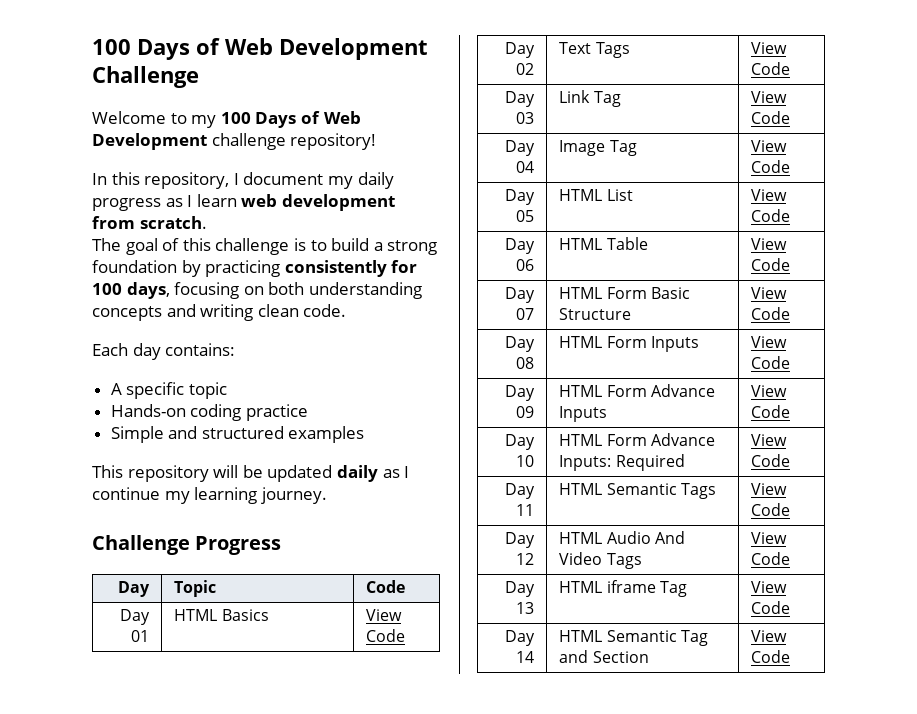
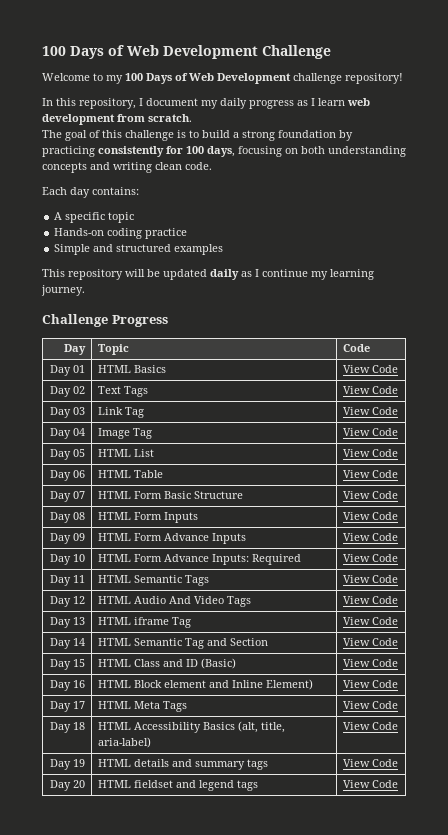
+ Day 15 | HTML Class and ID (Basic) | View Code
+ Day 16 | HTML Block element and Inline Element) | View Code
+ Day 17 | HTML Meta Tags | View Code
+ Day 18 | HTML Accessibility Basics (alt, title, aria-label) | View Code
+ Day 19 | HTML details and summary tags | View Code
+ Day 20 | HTML fieldset and legend tags | View Code

